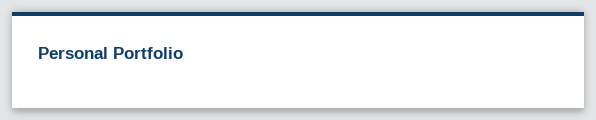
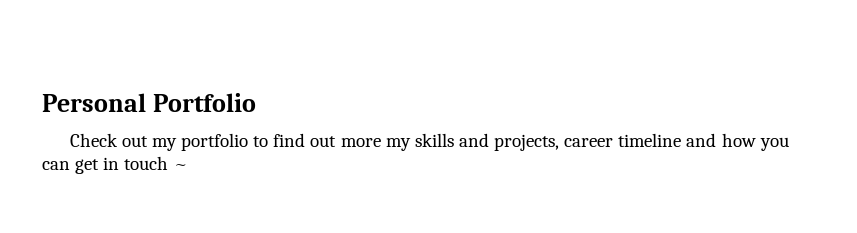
+ Check out my portfolio to find out more my skills and projects, career timeline and how you can get in touch ~

